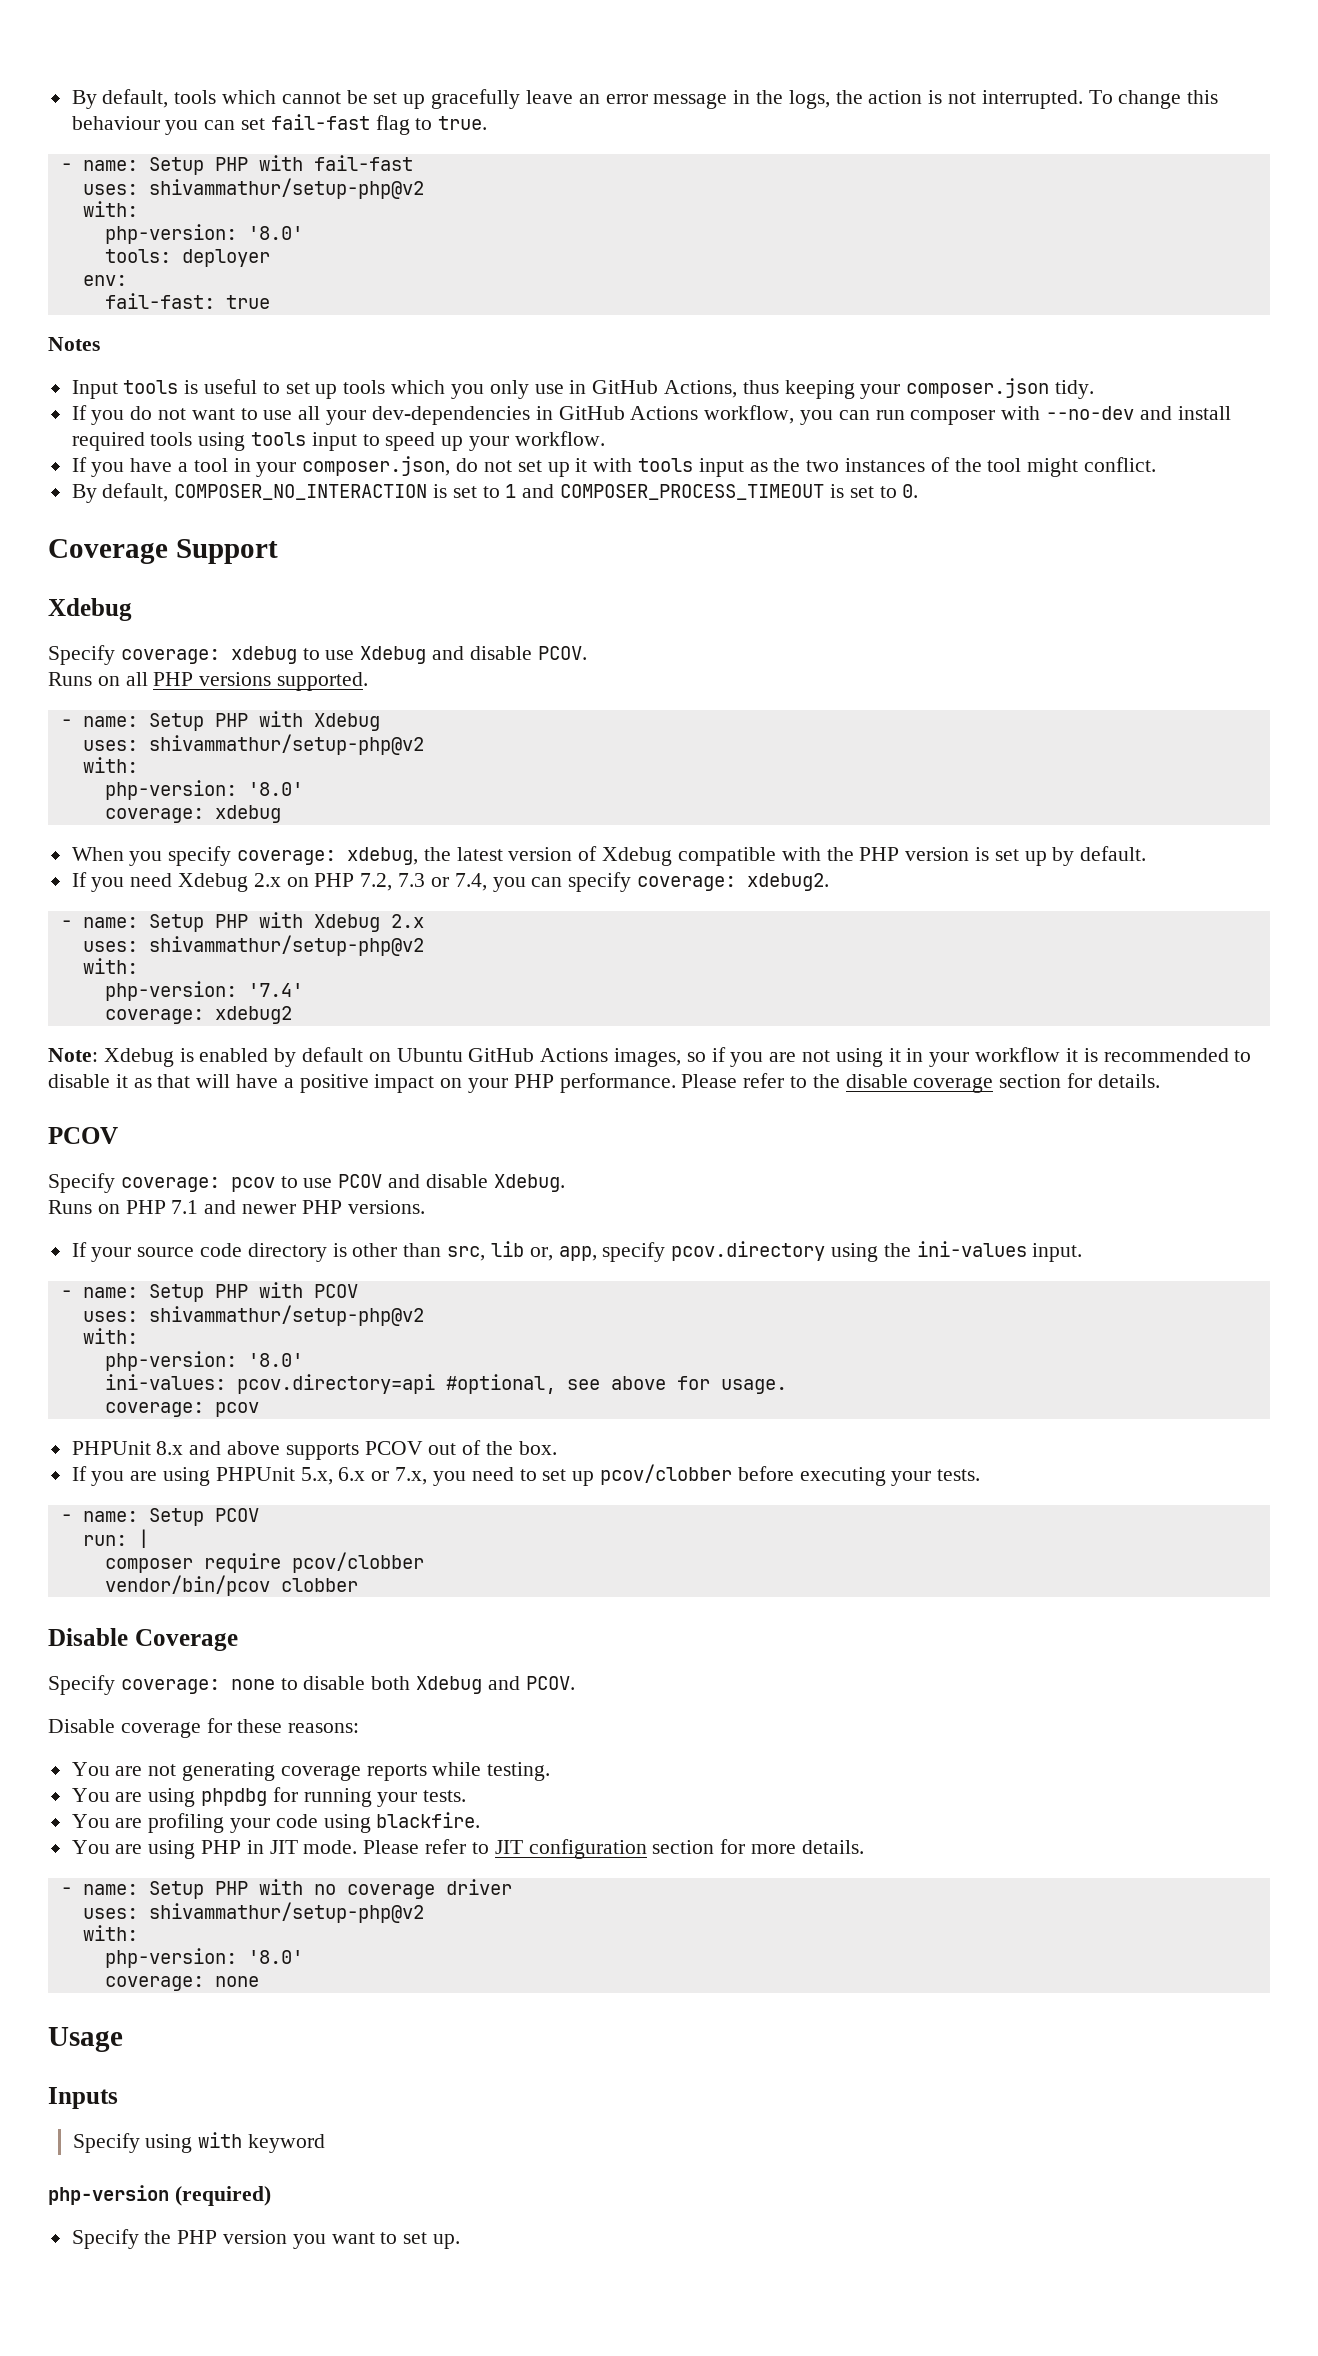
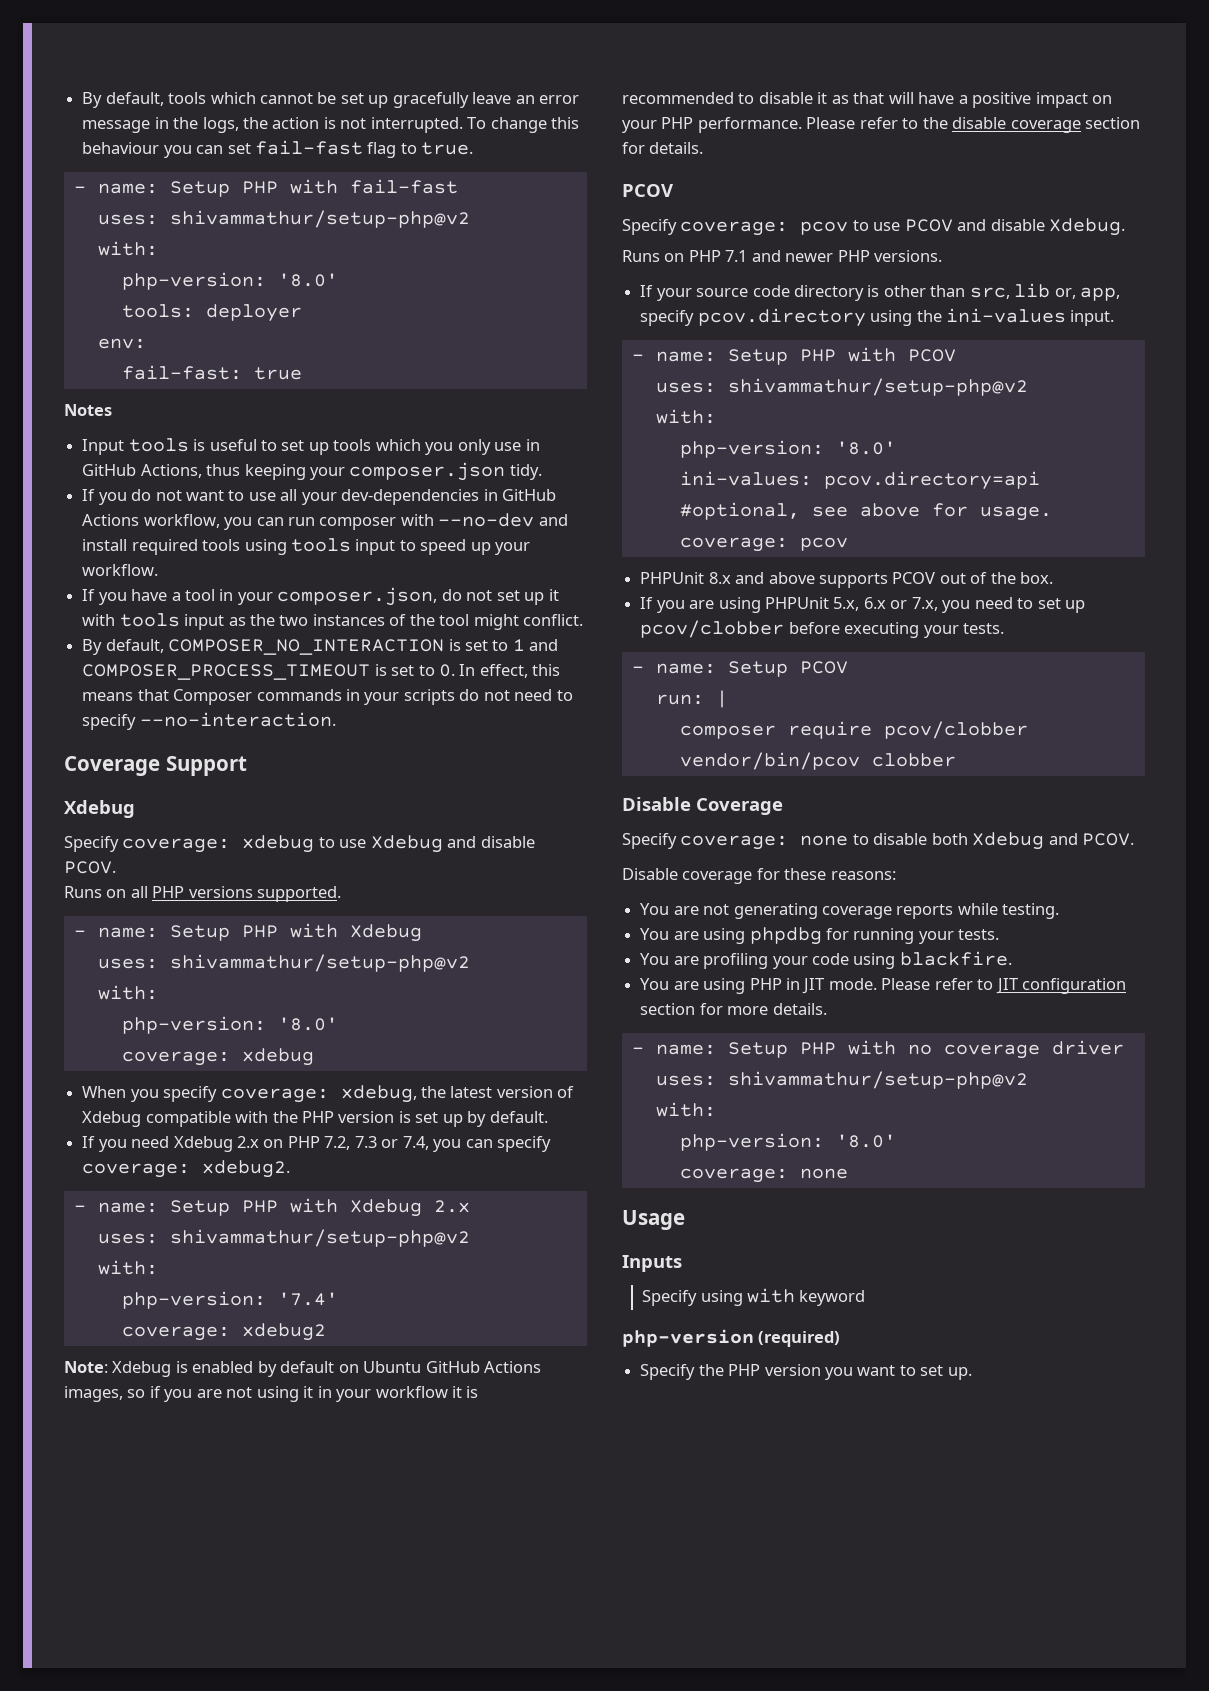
- By default, COMPOSER_NO_INTERACTION is set to 1 and COMPOSER_PROCESS_TIMEOUT is set to 0.
+ By default, COMPOSER_NO_INTERACTION is set to 1 and COMPOSER_PROCESS_TIMEOUT is set to 0. In effect, this means that Composer commands in your scripts do not need to specify --no-interaction.

